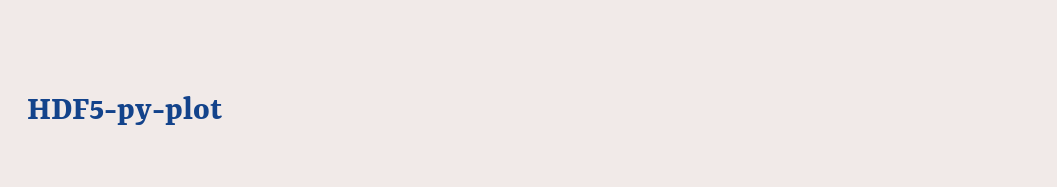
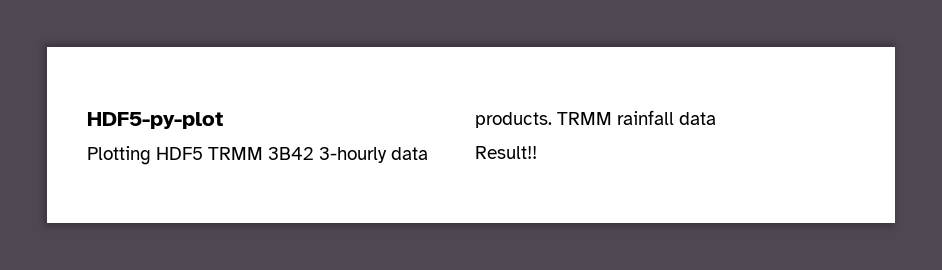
+ Plotting HDF5 TRMM 3B42 3-hourly data products. TRMM rainfall data
+ Result!!

